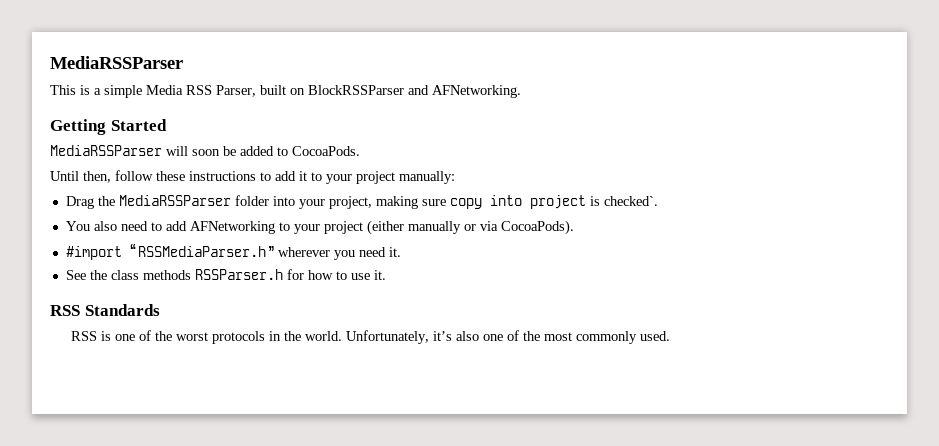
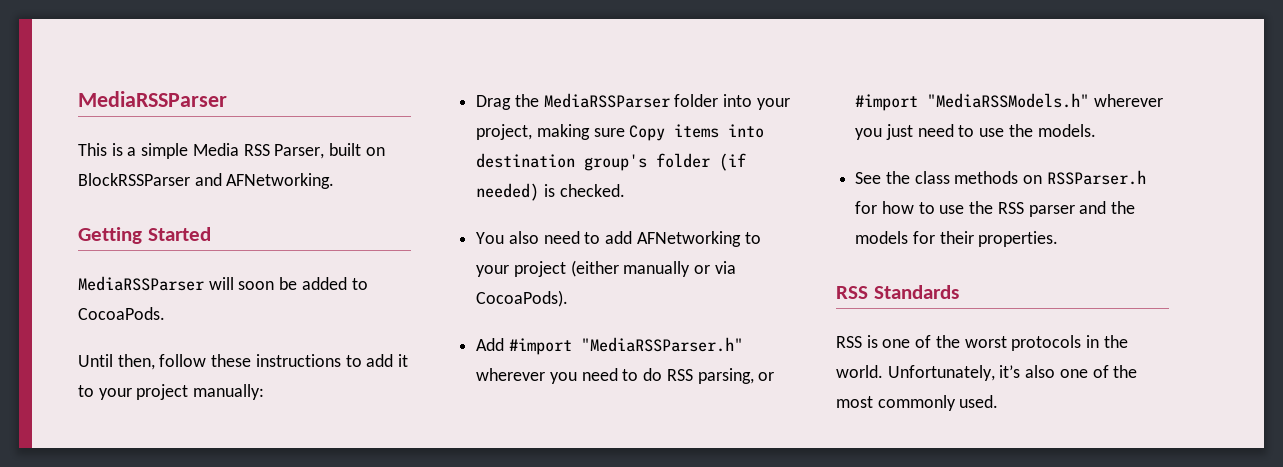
- Drag the MediaRSSParser folder into your project, making sure copy into project is checked`.
+ Drag the MediaRSSParser folder into your project, making sure Copy items into destination group's folder (if needed) is checked.
- #import “RSSMediaParser.h” wherever you need it.
+ Add #import "MediaRSSParser.h" wherever you need to do RSS parsing, or #import "MediaRSSModels.h" wherever you just need to use the models.
- See the class methods RSSParser.h for how to use it.
+ See the class methods on RSSParser.h for how to use the RSS parser and the models for their properties.

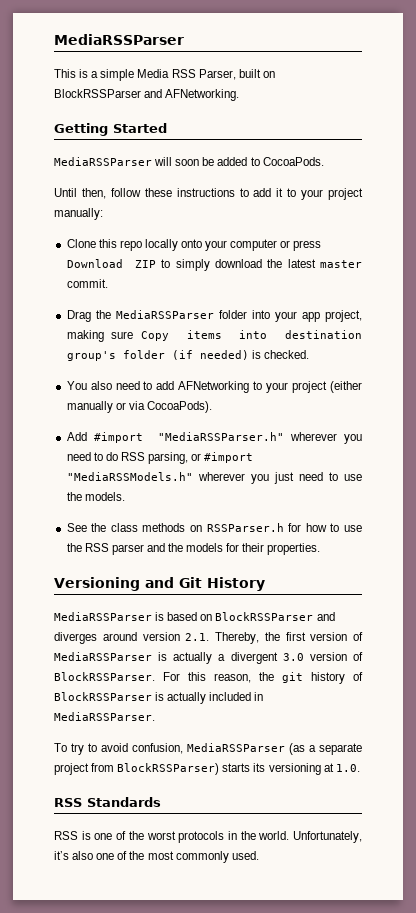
+ Clone this repo locally onto your computer or press Download ZIP to simply download the latest master commit.
- Drag the MediaRSSParser folder into your project, making sure Copy items into destination group's folder (if needed) is checked.
+ Drag the MediaRSSParser folder into your app project, making sure Copy items into destination group's folder (if needed) is checked.
+ Versioning and Git History
+ MediaRSSParser is based on BlockRSSParser and diverges around version 2.1. Thereby, the first version of MediaRSSParser is actually a divergent 3.0 version of BlockRSSParser. For this reason, the git history of BlockRSSParser is actually included in MediaRSSParser.
+ To try to avoid confusion, MediaRSSParser (as a separate project from BlockRSSParser) starts its versioning at 1.0.

